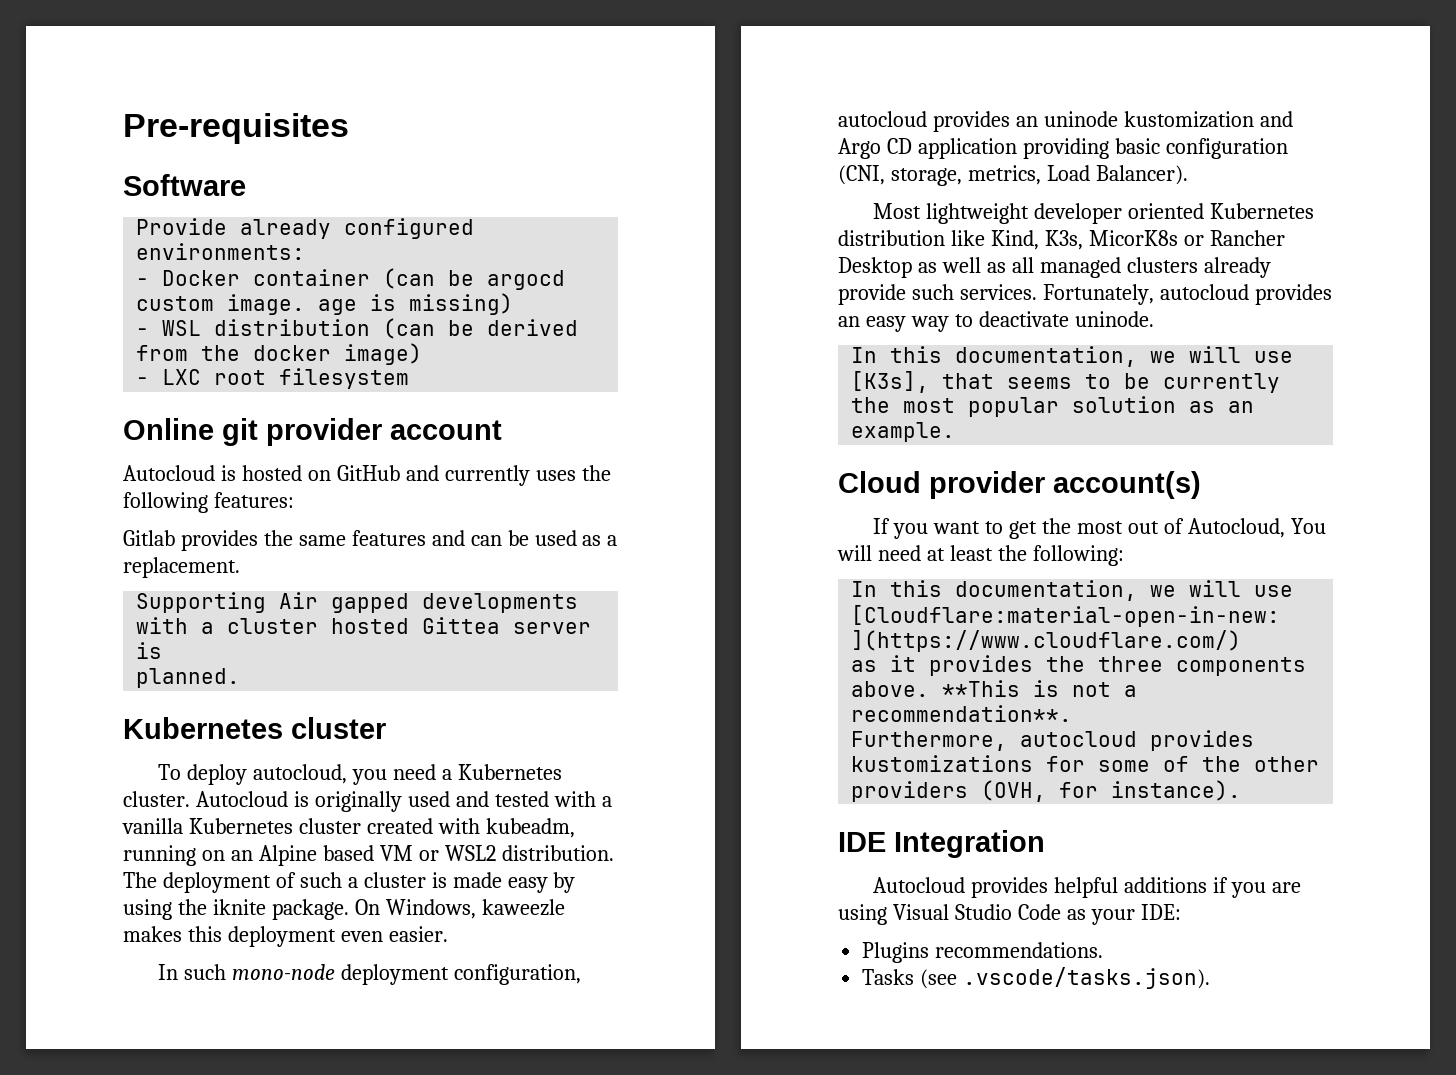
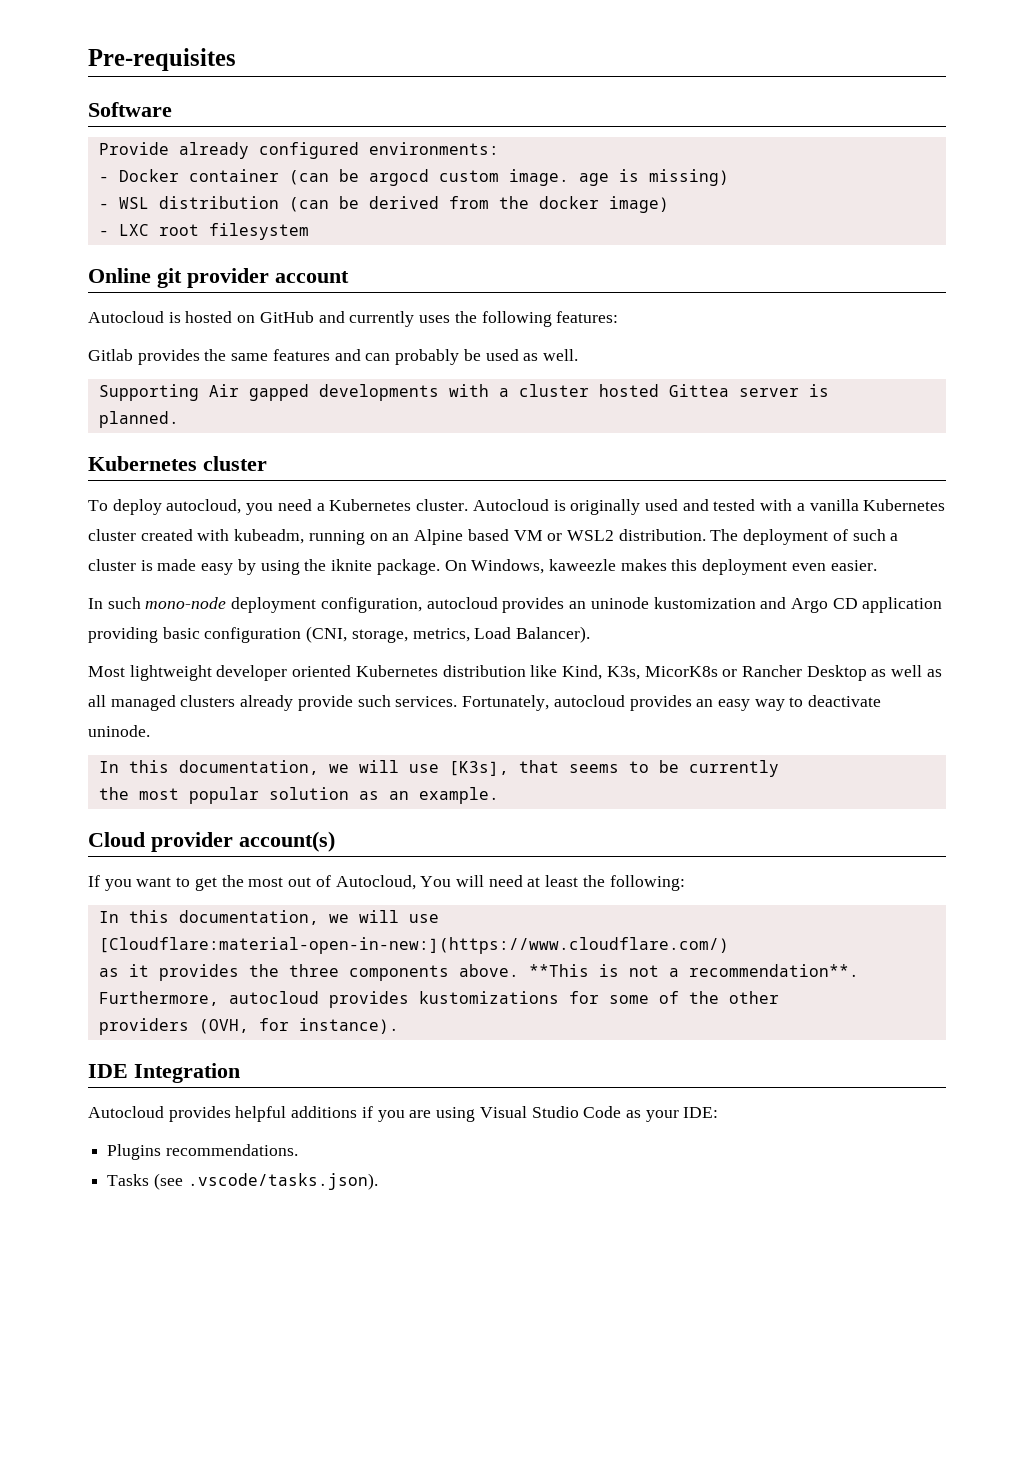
- Gitlab provides the same features and can be used as a replacement.
+ Gitlab provides the same features and can probably be used as well.

